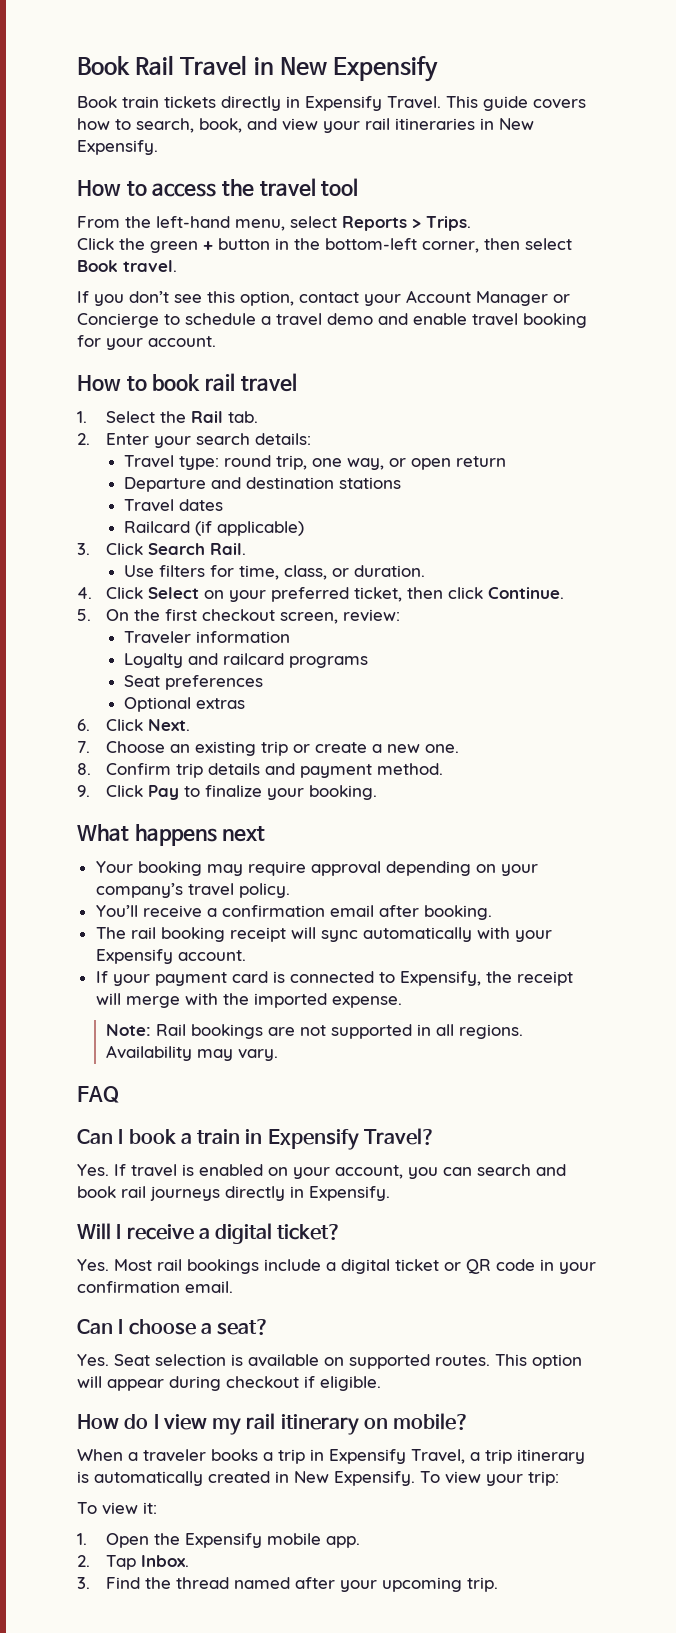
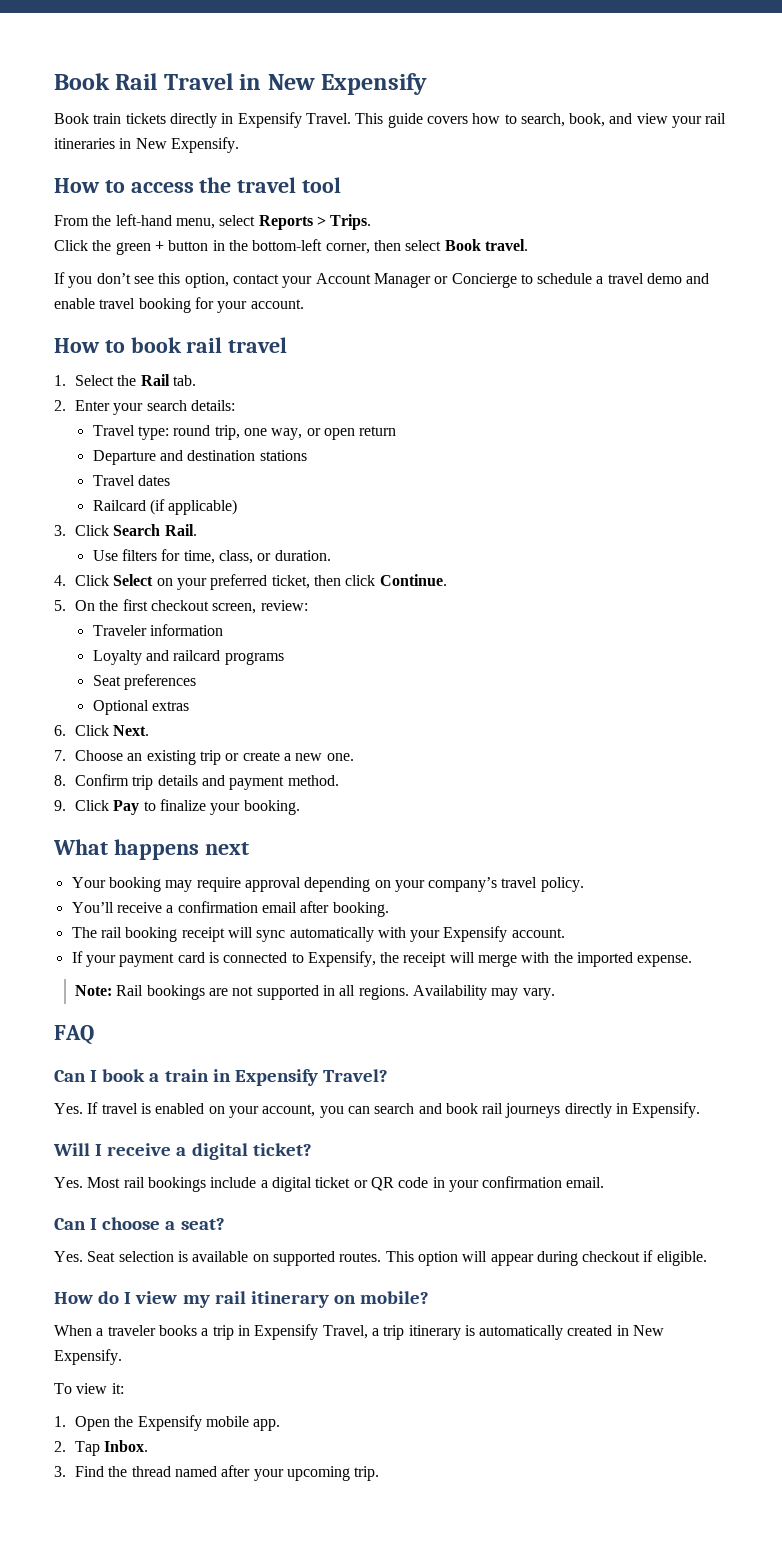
- To view your trip:

